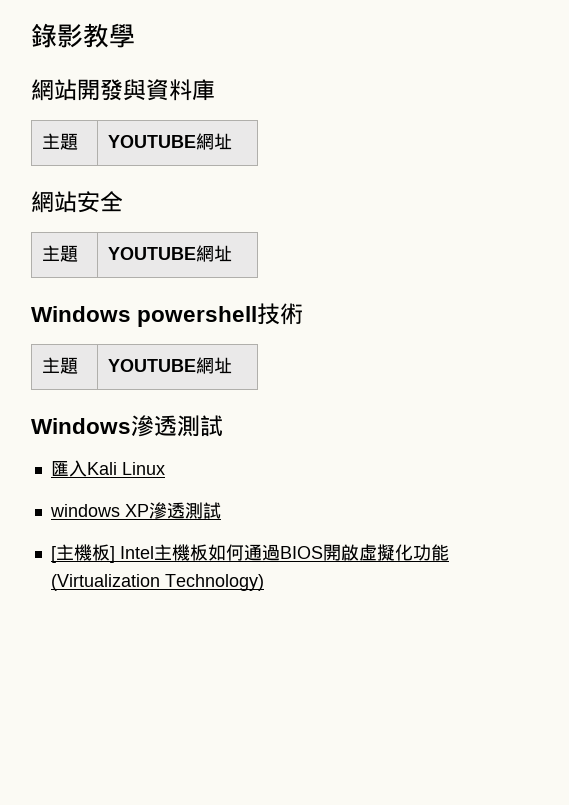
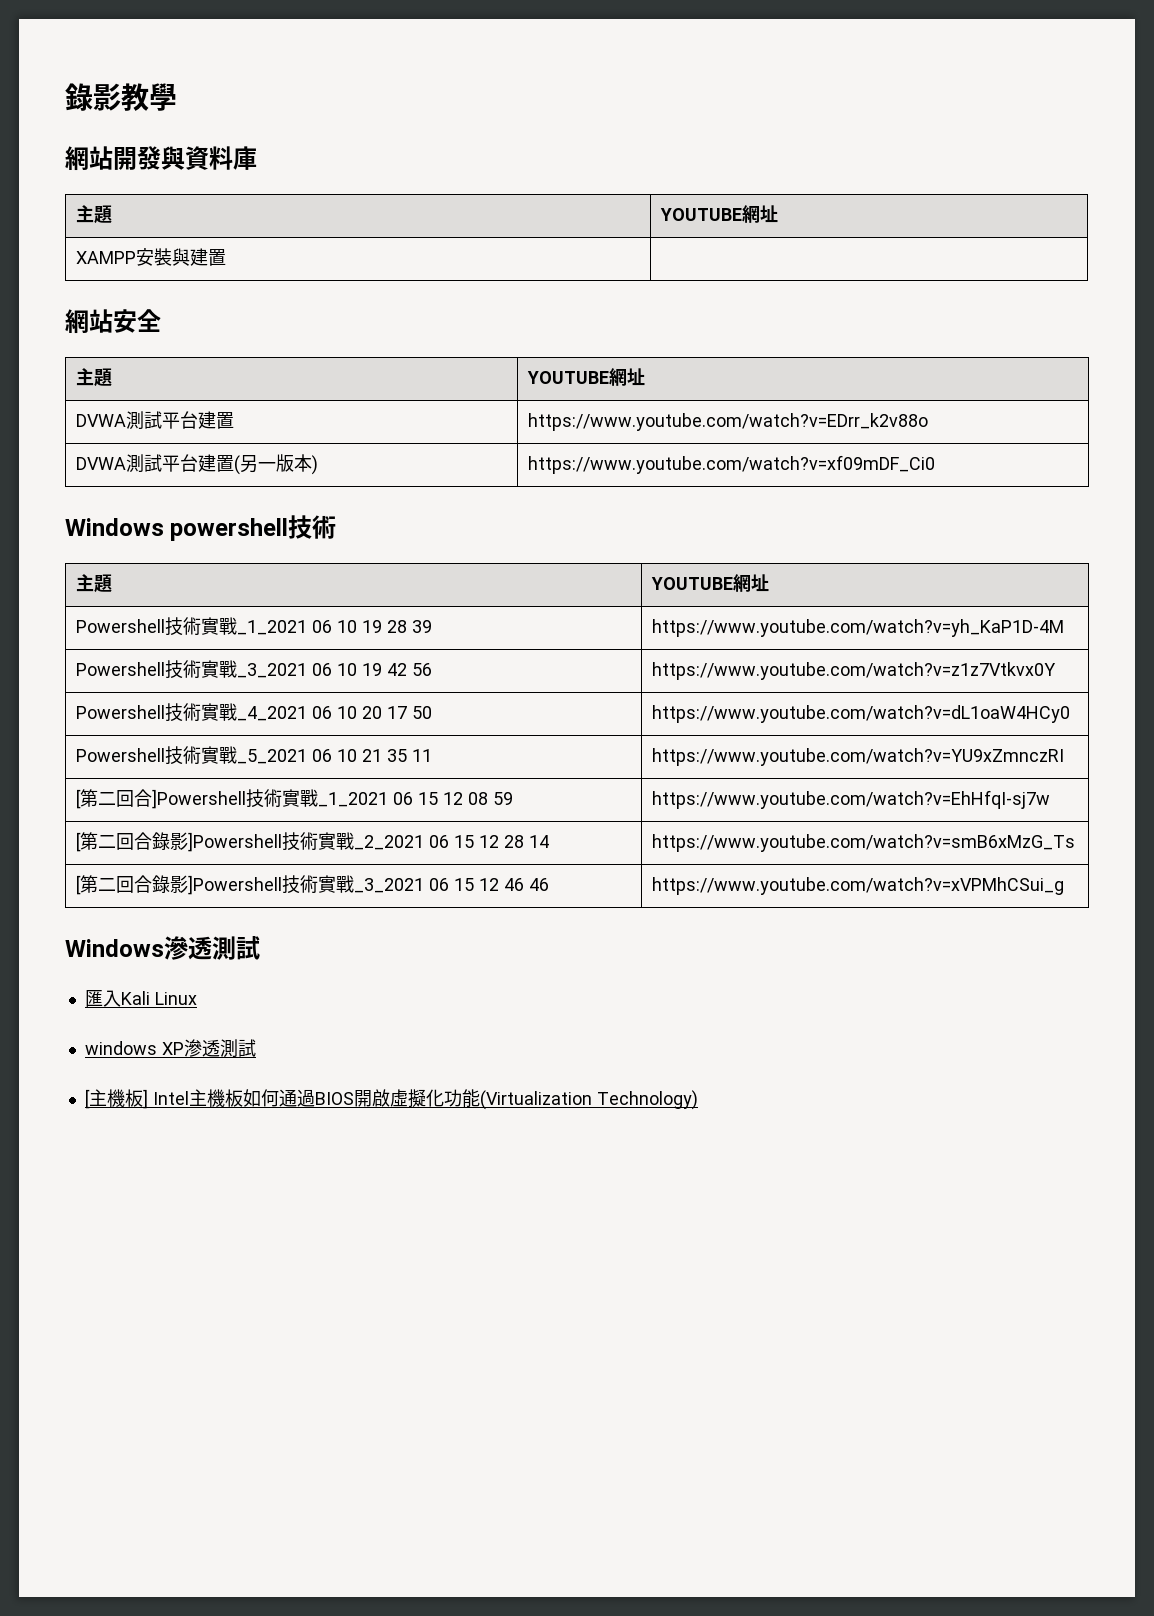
+ XAMPP安裝與建置 |
+ DVWA測試平台建置 | https://www.youtube.com/watch?v=EDrr_k2v88o
+ DVWA測試平台建置(另一版本) | https://www.youtube.com/watch?v=xf09mDF_Ci0
+ Powershell技術實戰_1_2021 06 10 19 28 39 | https://www.youtube.com/watch?v=yh_KaP1D-4M
+ Powershell技術實戰_3_2021 06 10 19 42 56 | https://www.youtube.com/watch?v=z1z7Vtkvx0Y
+ Powershell技術實戰_4_2021 06 10 20 17 50 | https://www.youtube.com/watch?v=dL1oaW4HCy0
+ Powershell技術實戰_5_2021 06 10 21 35 11 | https://www.youtube.com/watch?v=YU9xZmnczRI
+ [第二回合]Powershell技術實戰_1_2021 06 15 12 08 59 | https://www.youtube.com/watch?v=EhHfqI-sj7w
+ [第二回合錄影]Powershell技術實戰_2_2021 06 15 12 28 14 | https://www.youtube.com/watch?v=smB6xMzG_Ts
+ [第二回合錄影]Powershell技術實戰_3_2021 06 15 12 46 46 | https://www.youtube.com/watch?v=xVPMhCSui_g

